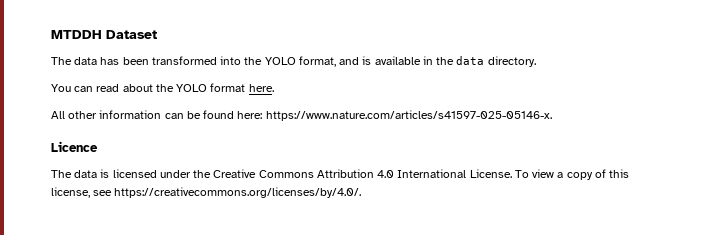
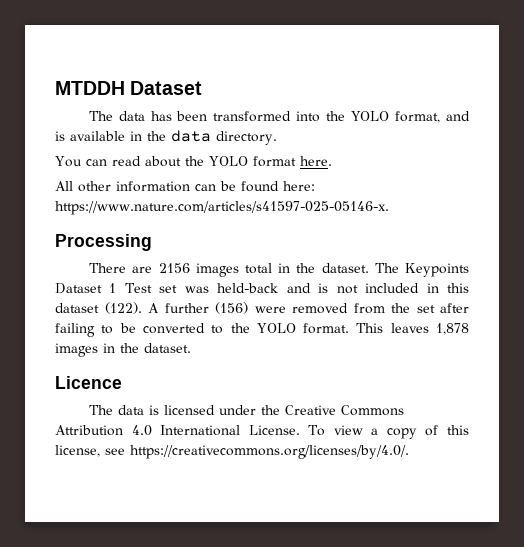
+ Processing
+ There are 2156 images total in the dataset. The Keypoints Dataset 1 Test set was held-back and is not included in this dataset (122). A further (156) were removed from the set after failing to be converted to the YOLO format. This leaves 1,878 images in the dataset.

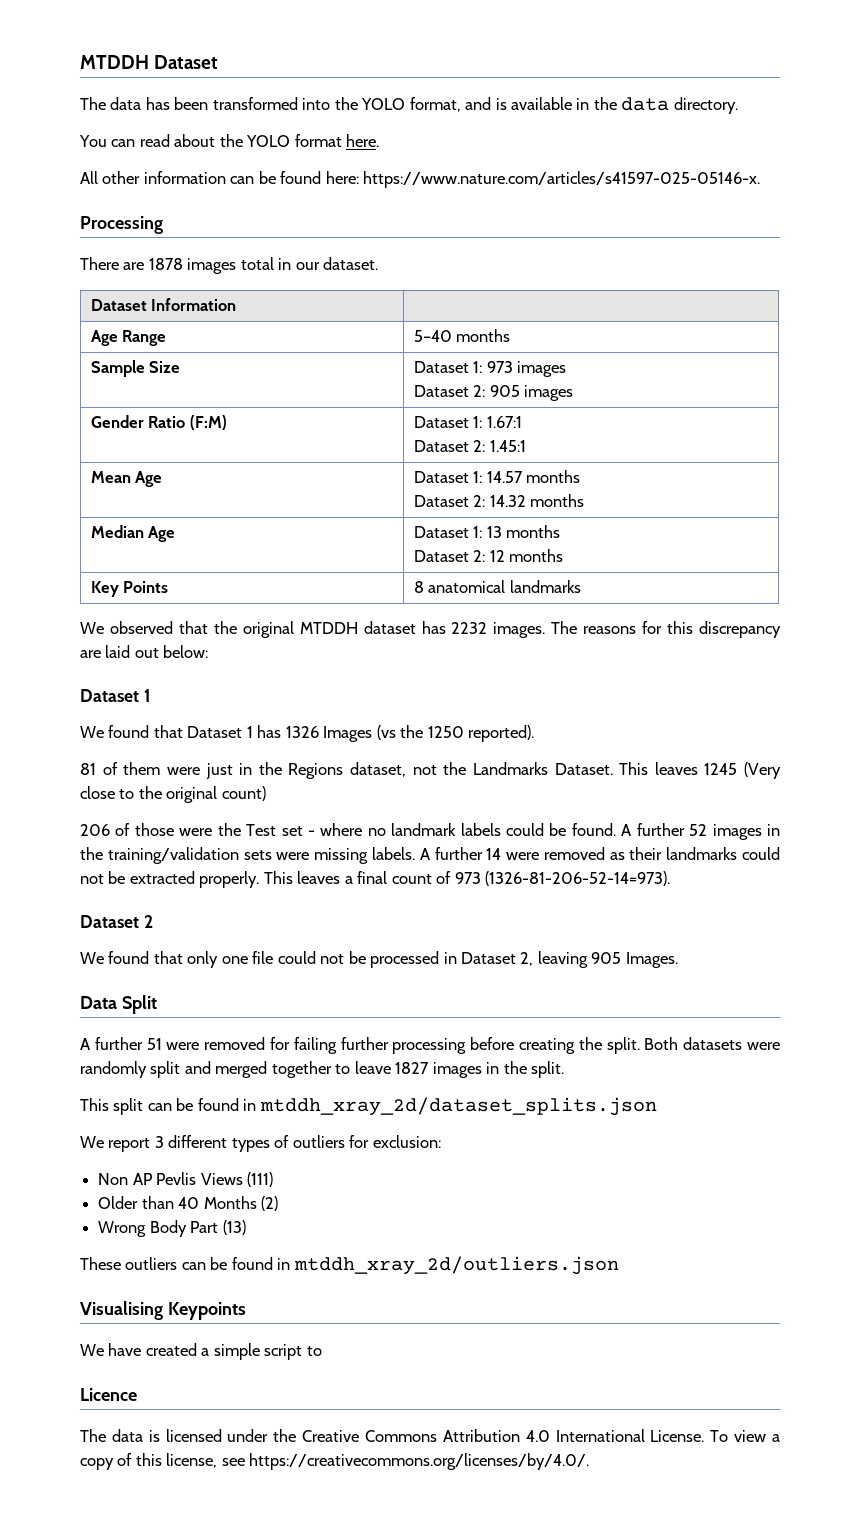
- There are 2156 images total in the dataset. The Keypoints Dataset 1 Test set was held-back and is not included in this dataset (122). A further (156) were removed from the set after failing to be converted to the YOLO format. This leaves 1,878 images in the dataset.
+ There are 1878 images total in our dataset.
+ Dataset Information |
+ Age Range | 5–40 months
+ Sample Size | Dataset 1: 973 images
+ Dataset 2: 905 images
+ Gender Ratio (F:M) | Dataset 1: 1.67:1
+ Dataset 2: 1.45:1
+ Mean Age | Dataset 1: 14.57 months
+ Dataset 2: 14.32 months
+ Median Age | Dataset 1: 13 months
+ Dataset 2: 12 months
+ Key Points | 8 anatomical landmarks
+ We observed that the original MTDDH dataset has 2232 images. The reasons for this discrepancy are laid out below:
+ Dataset 1
+ We found that Dataset 1 has 1326 Images (vs the 1250 reported).
+ 81 of them were just in the Regions dataset, not the Landmarks Dataset. This leaves 1245 (Very close to the original count)
+ 206 of those were the Test set - where no landmark labels could be found. A further 52 images in the training/validation sets were missing labels. A further 14 were removed as their landmarks could not be extracted properly. This leaves a final count of 973 (1326-81-206-52-14=973).
+ Dataset 2
+ We found that only one file could not be processed in Dataset 2, leaving 905 Images.
+ Data Split
+ A further 51 were removed for failing further processing before creating the split. Both datasets were randomly split and merged together to leave 1827 images in the split.
+ This split can be found in mtddh_xray_2d/dataset_splits.json
+ We report 3 different types of outliers for exclusion:
+ Non AP Pevlis Views (111)
+ Older than 40 Months (2)
+ Wrong Body Part (13)
+ These outliers can be found in mtddh_xray_2d/outliers.json
+ Visualising Keypoints
+ We have created a simple script to

